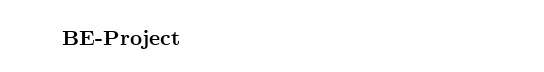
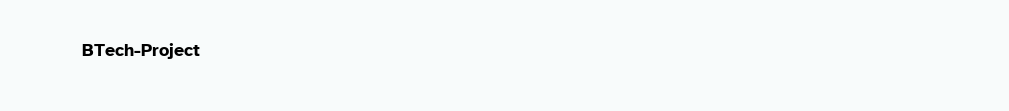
- BE-Project
+ BTech-Project

